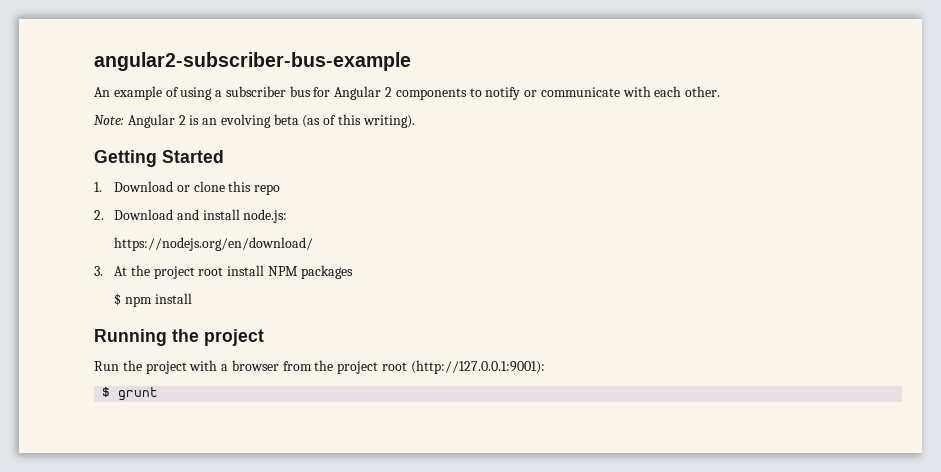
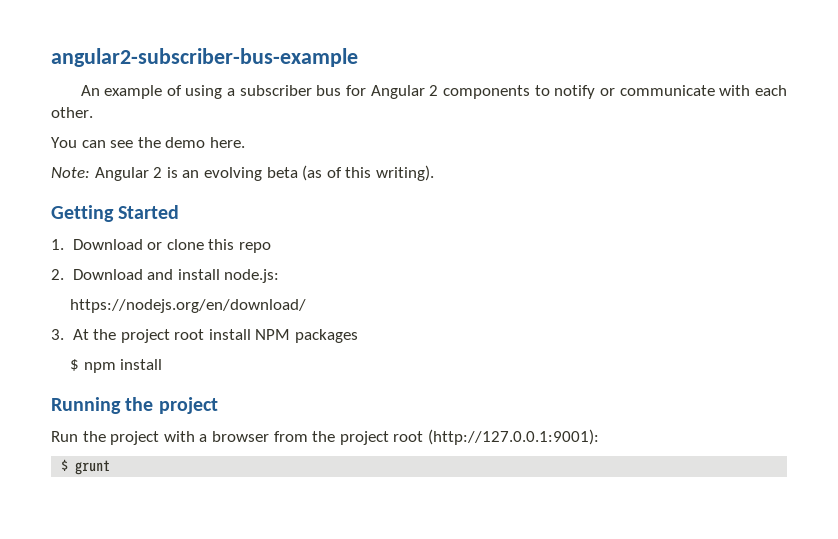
+ You can see the demo here.

